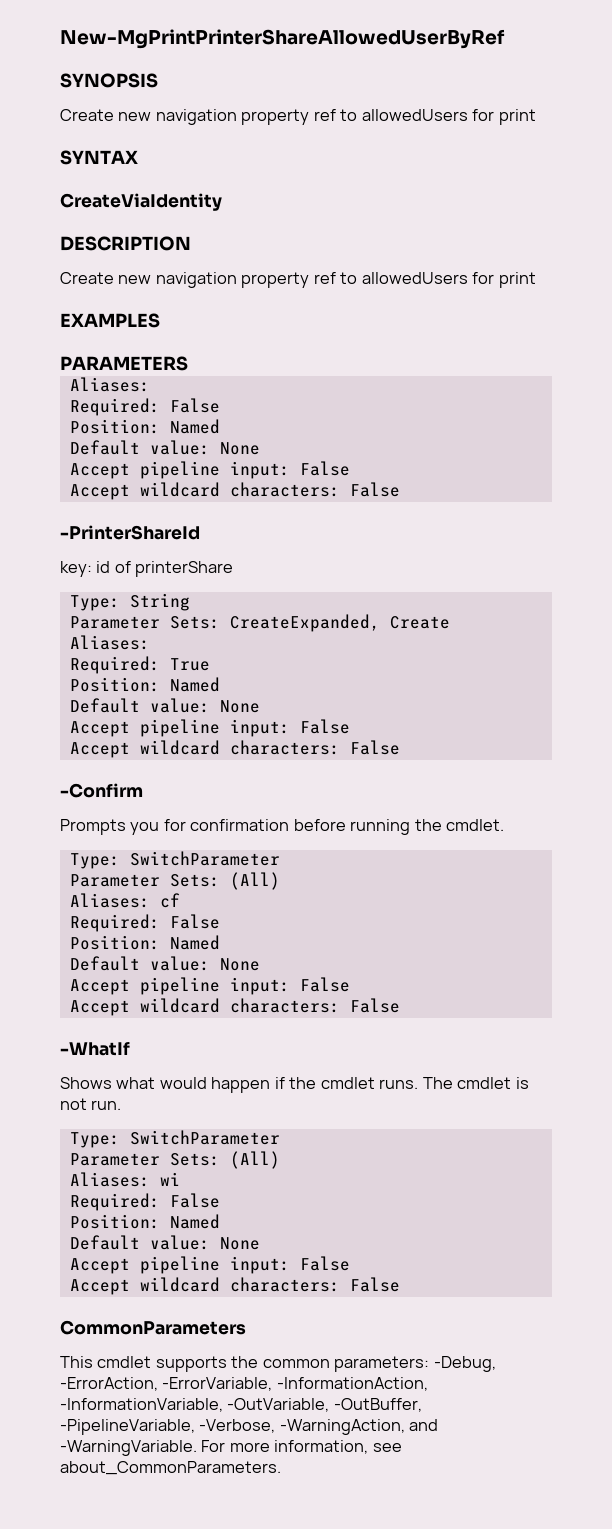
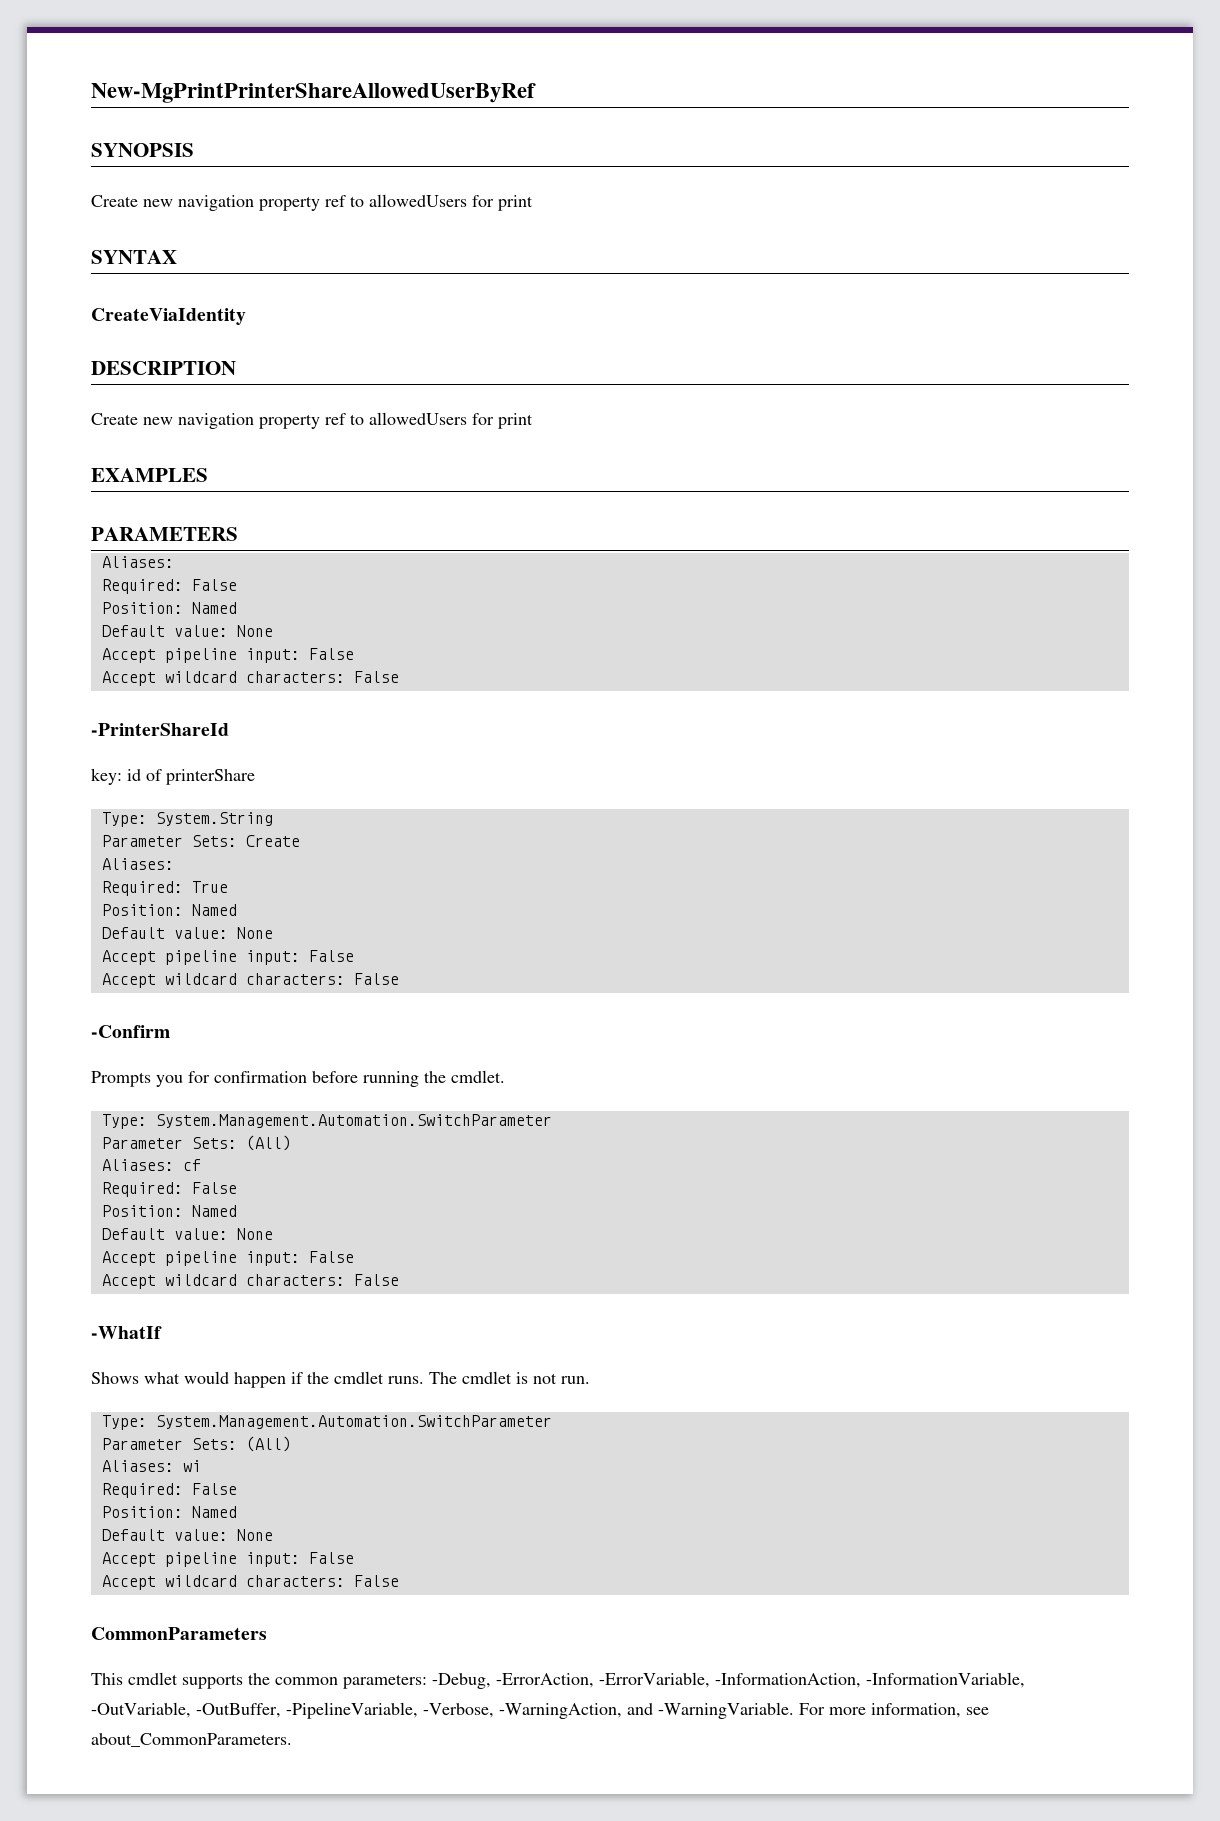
- Type: String
- Parameter Sets: CreateExpanded, Create
+ Type: System.String
+ Parameter Sets: Create
  Prompts you for confirmation before running the cmdlet.
- Type: SwitchParameter
+ Type: System.Management.Automation.SwitchParameter
  The cmdlet is not run.
- Type: SwitchParameter
+ Type: System.Management.Automation.SwitchParameter

